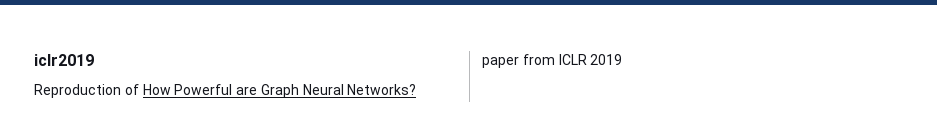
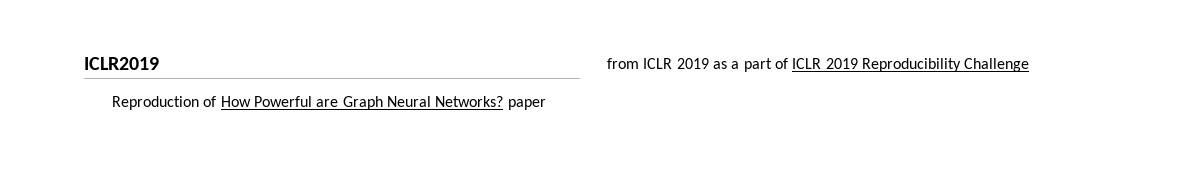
- iclr2019
+ ICLR2019
- Reproduction of How Powerful are Graph Neural Networks? paper from ICLR 2019
+ Reproduction of How Powerful are Graph Neural Networks? paper from ICLR 2019 as a part of ICLR 2019 Reproducibility Challenge

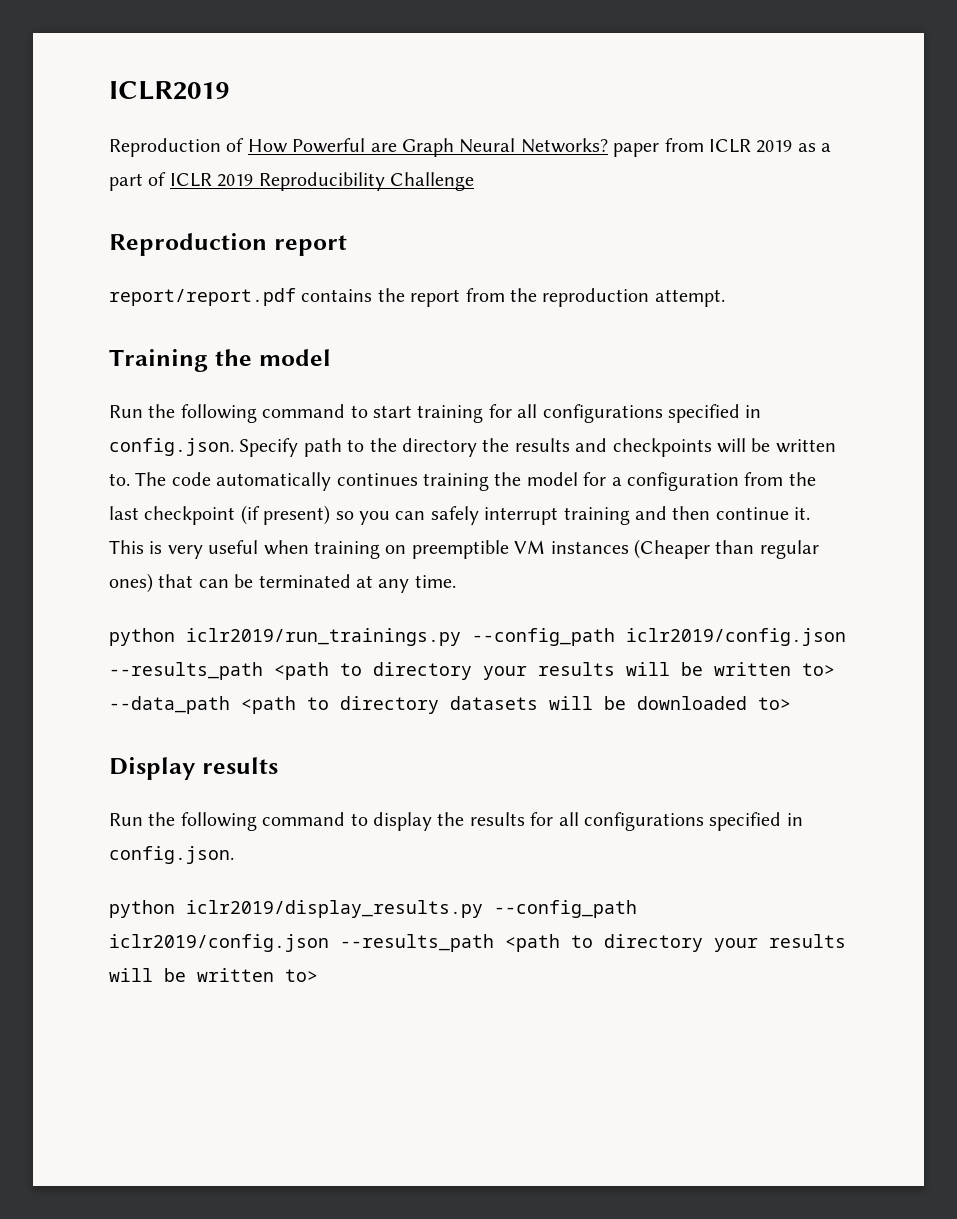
+ Reproduction report
+ report/report.pdf contains the report from the reproduction attempt.
+ Training the model
+ Run the following command to start training for all configurations specified in config.json. Specify path to the directory the results and checkpoints will be written to. The code automatically continues training the model for a configuration from the last checkpoint (if present) so you can safely interrupt training and then continue it. This is very useful when training on preemptible VM instances (Cheaper than regular ones) that can be terminated at any time.
+ python iclr2019/run_trainings.py --config_path iclr2019/config.json --results_path <path to directory your results will be written to> --data_path <path to directory datasets will be downloaded to>
+ Display results
+ Run the following command to display the results for all configurations specified in config.json.
+ python iclr2019/display_results.py --config_path iclr2019/config.json --results_path <path to directory your results will be written to>

